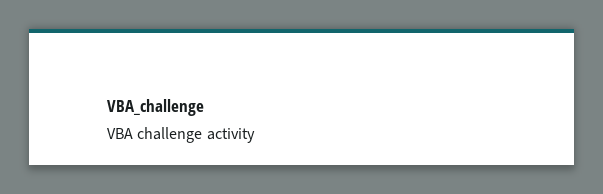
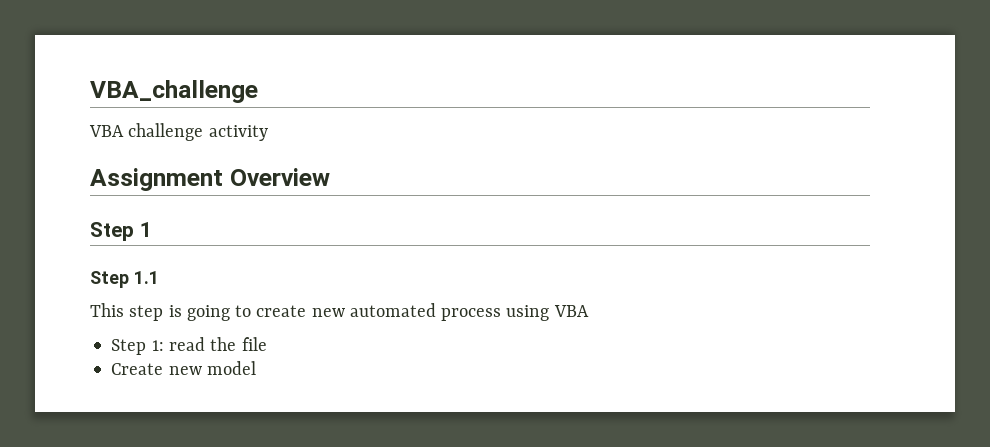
+ Assignment Overview
+ Step 1
+ Step 1.1
+ This step is going to create new automated process using VBA
+ Step 1: read the file
+ Create new model

